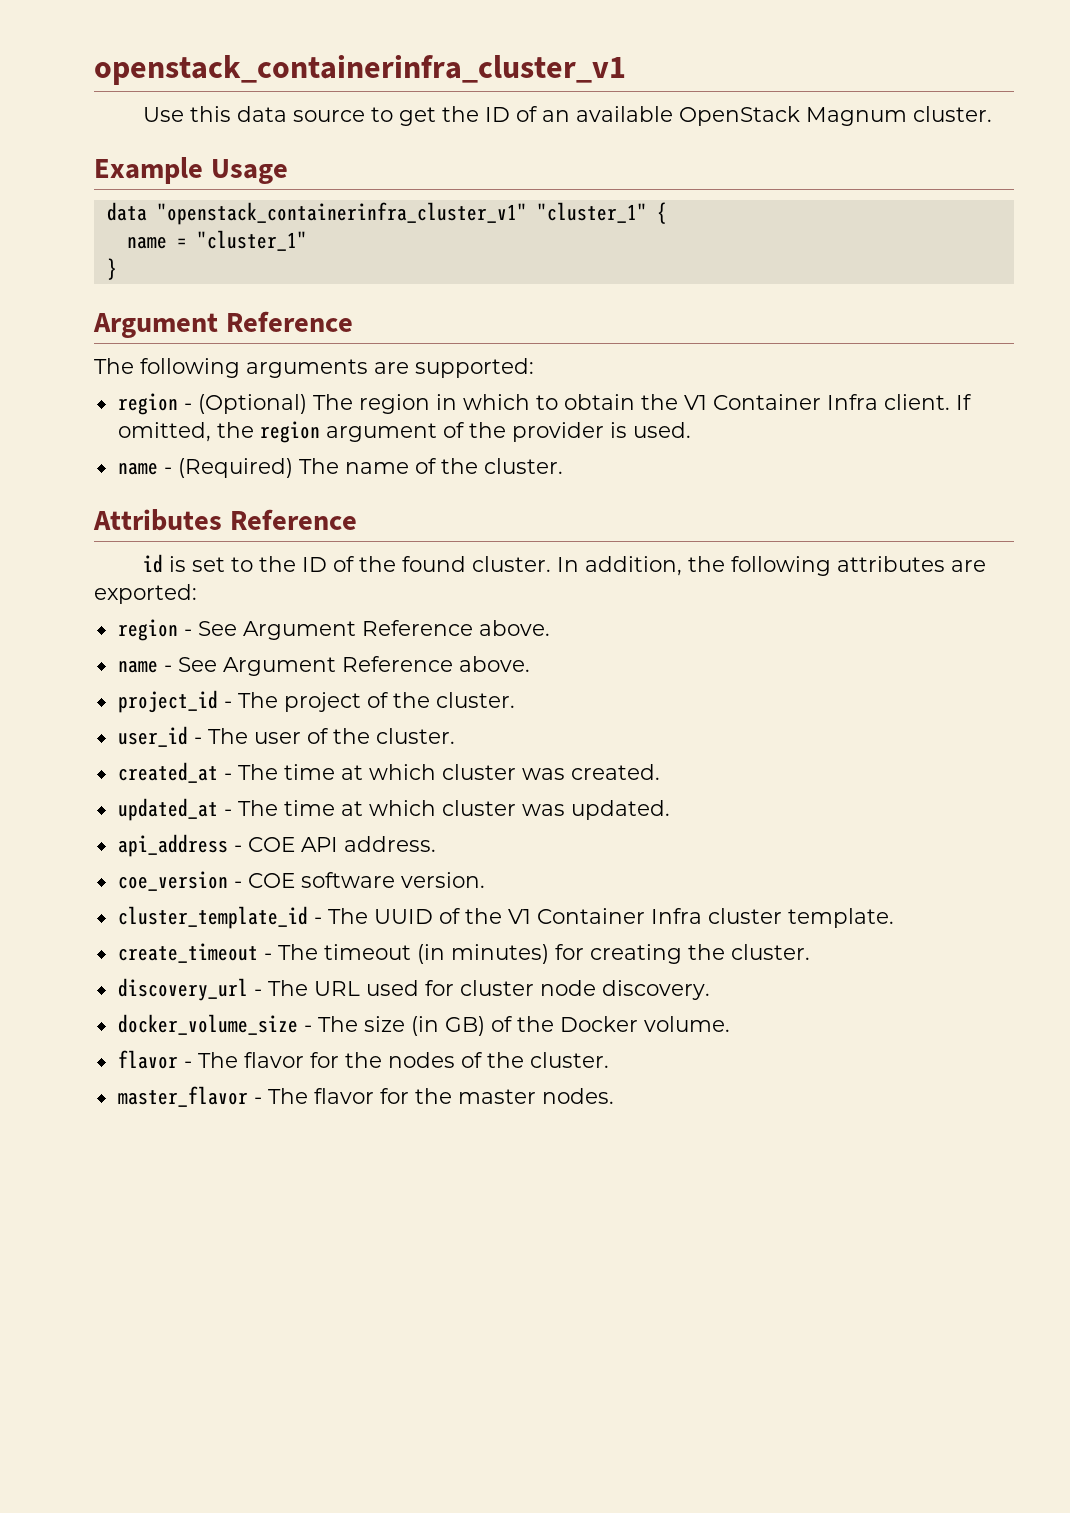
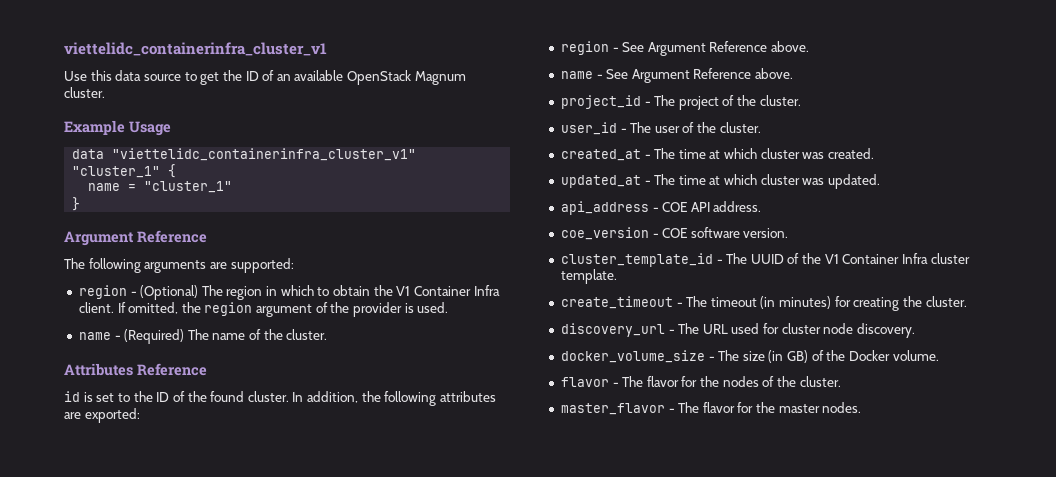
- openstack_containerinfra_cluster_v1
+ viettelidc_containerinfra_cluster_v1
- data "openstack_containerinfra_cluster_v1" "cluster_1" {
+ data "viettelidc_containerinfra_cluster_v1" "cluster_1" {

